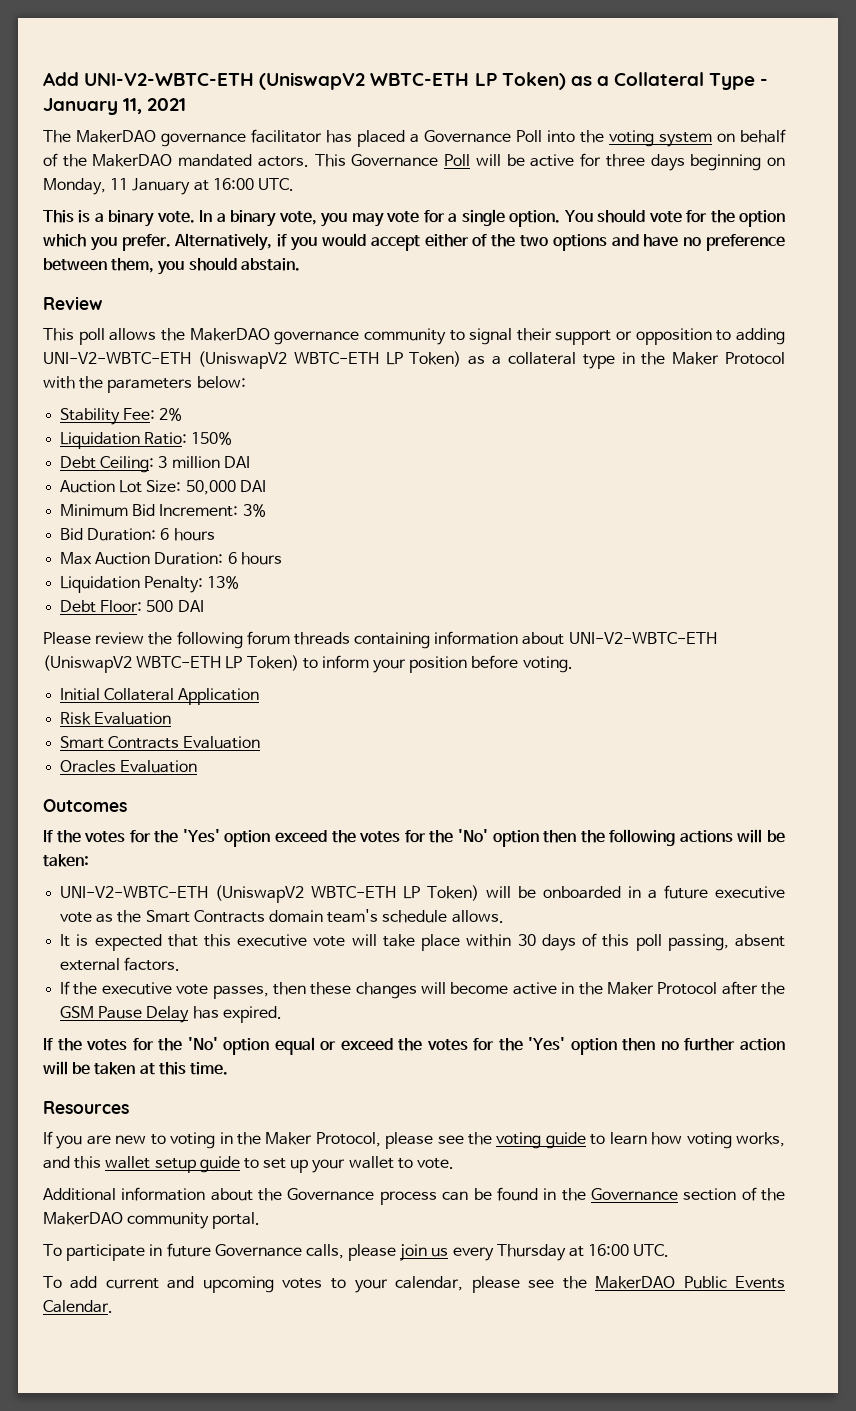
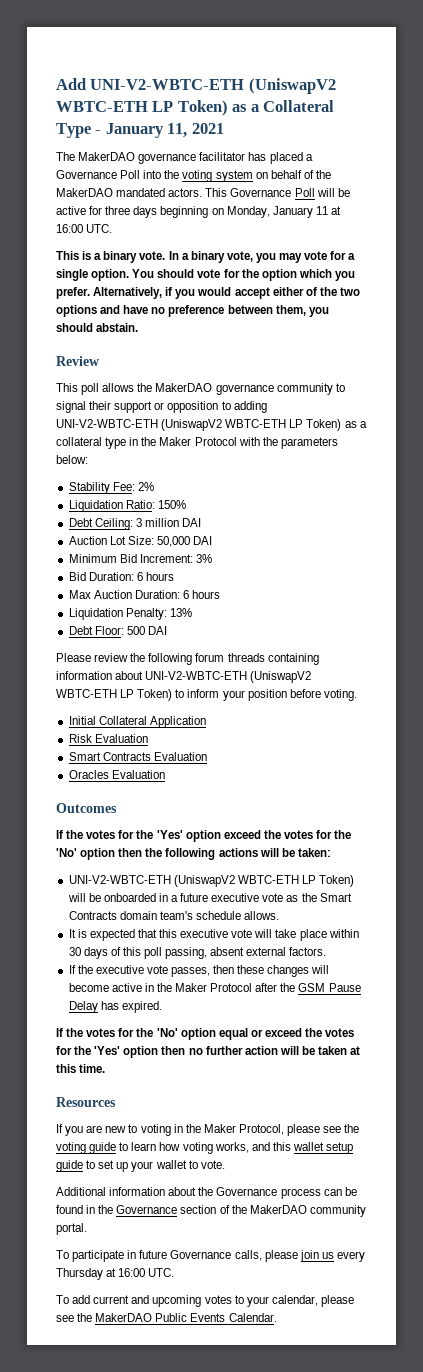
- This Governance Poll will be active for three days beginning on Monday, 11 January at 16:00 UTC.
+ This Governance Poll will be active for three days beginning on Monday, January 11 at 16:00 UTC.

